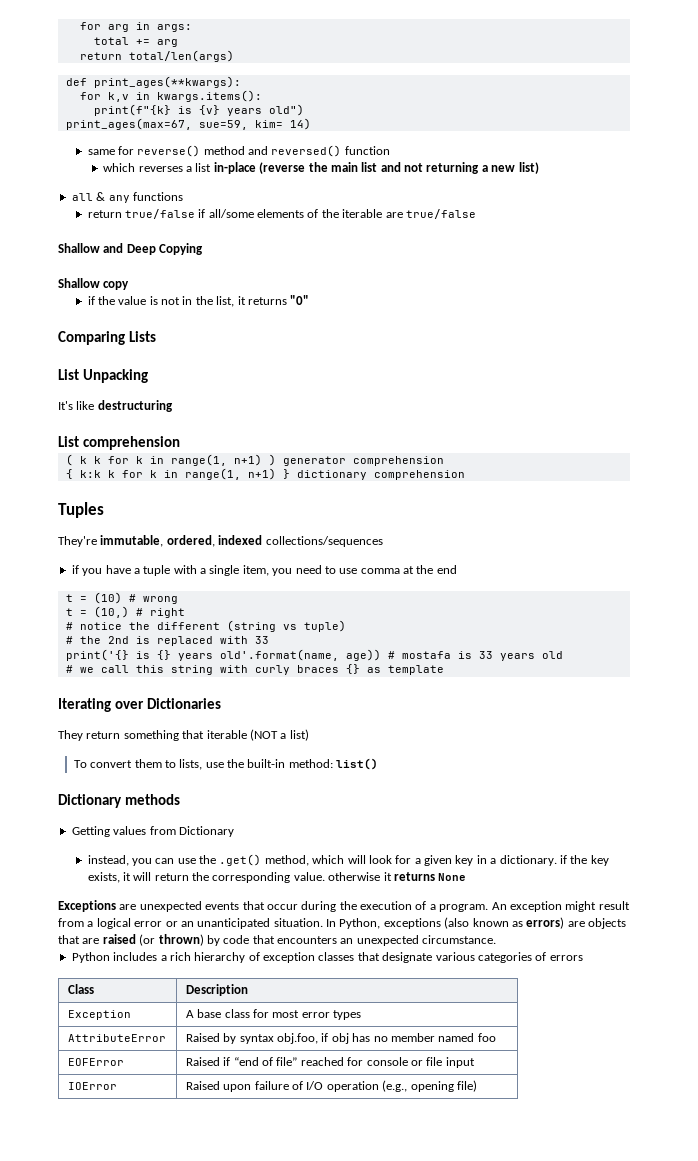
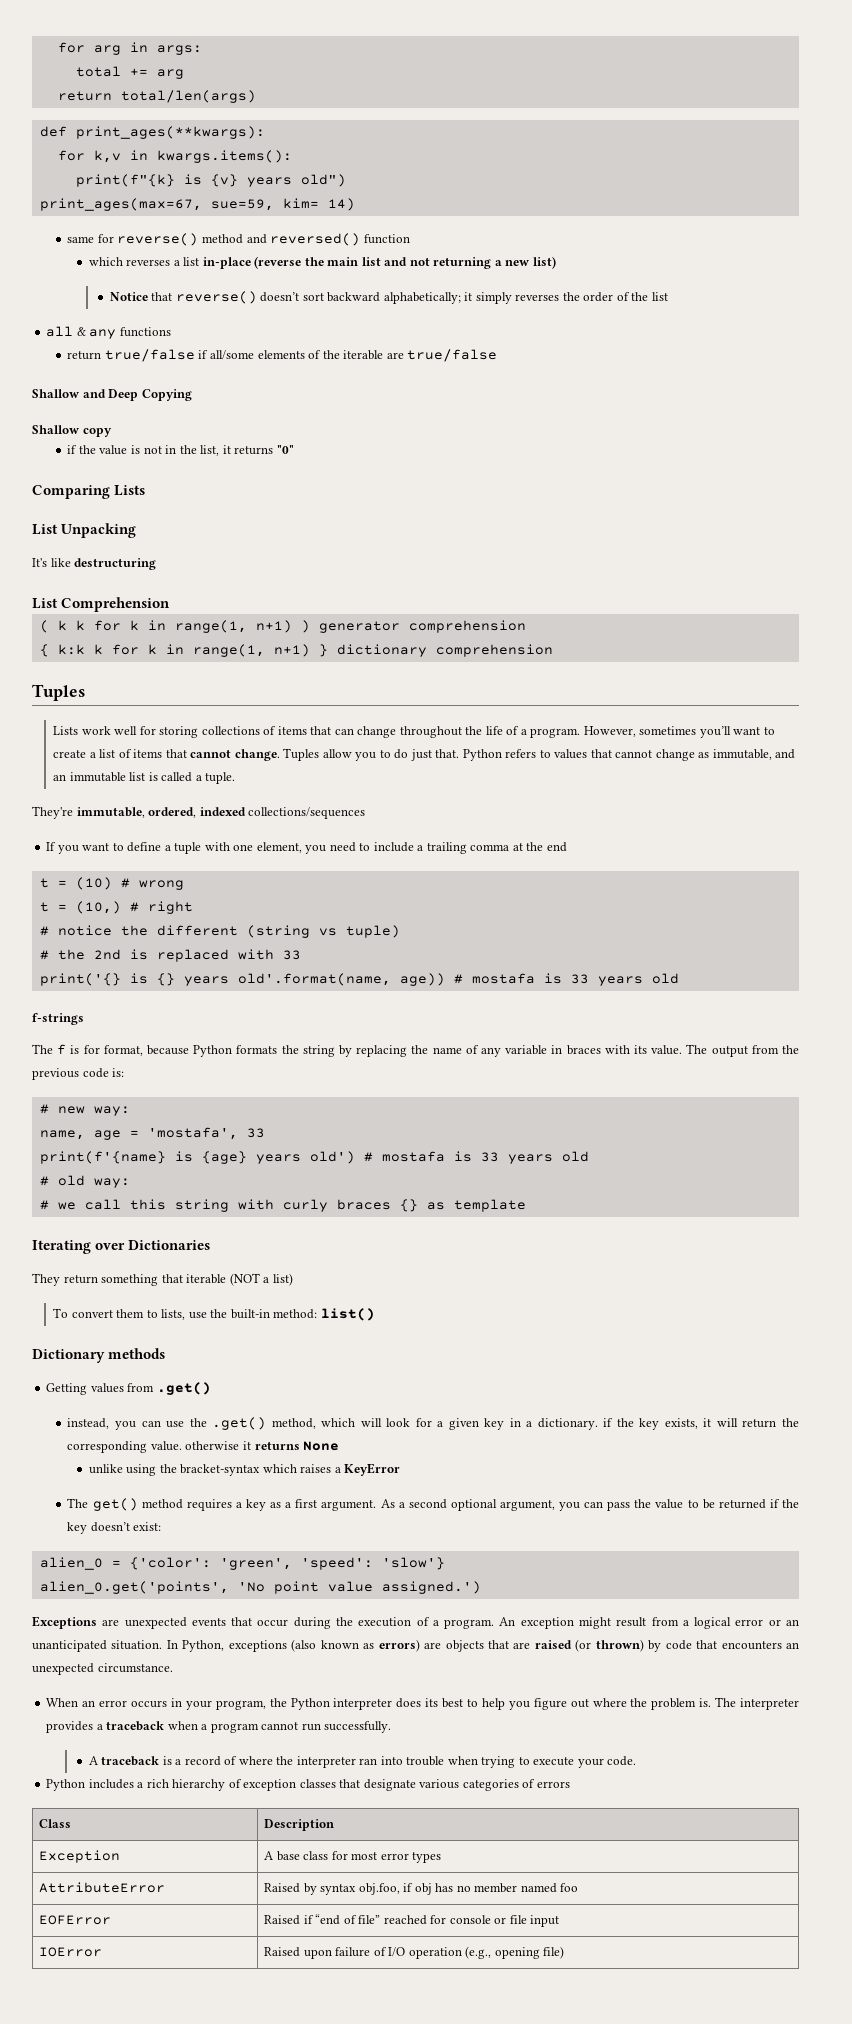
+ Notice that reverse() doesn’t sort backward alphabetically; it simply reverses the order of the list
- List comprehension
+ List Comprehension
+ Lists work well for storing collections of items that can change throughout the life of a program. However, sometimes you’ll want to create a list of items that cannot change. Tuples allow you to do just that. Python refers to values that cannot change as immutable, and an immutable list is called a tuple.
- if you have a tuple with a single item, you need to use comma at the end
+ If you want to define a tuple with one element, you need to include a trailing comma at the end
+ f-strings
+ The f is for format, because Python formats the string by replacing the name of any variable in braces with its value. The output from the previous code is:
+ # new way:
+ name, age = 'mostafa', 33
+ print(f'{name} is {age} years old') # mostafa is 33 years old
+ # old way:
- Getting values from Dictionary
+ Getting values from .get()
+ unlike using the bracket-syntax which raises a KeyError
+ The get() method requires a key as a first argument. As a second optional argument, you can pass the value to be returned if the key doesn’t exist:
+ alien_0 = {'color': 'green', 'speed': 'slow'}
+ alien_0.get('points', 'No point value assigned.')
+ When an error occurs in your program, the Python interpreter does its best to help you figure out where the problem is. The interpreter provides a traceback when a program cannot run successfully.
+ A traceback is a record of where the interpreter ran into trouble when trying to execute your code.

